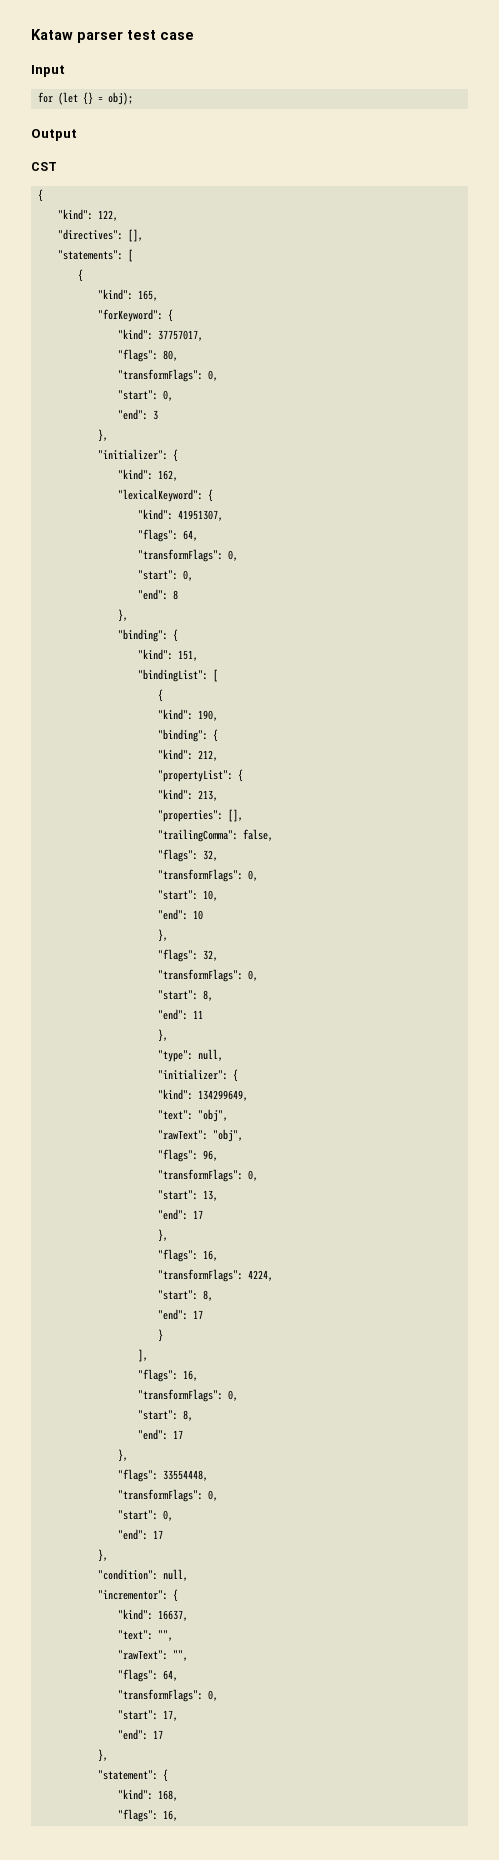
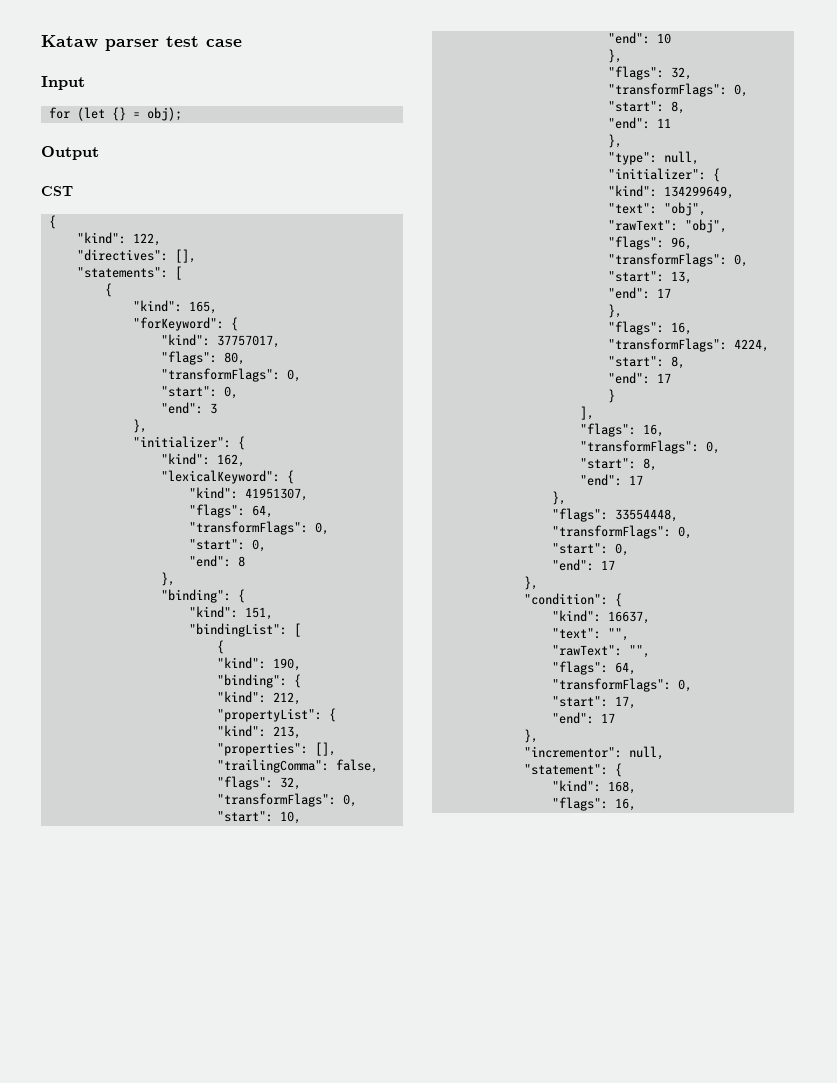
- "condition": null,
- "incrementor": {
+ "condition": {
+ "incrementor": null,

